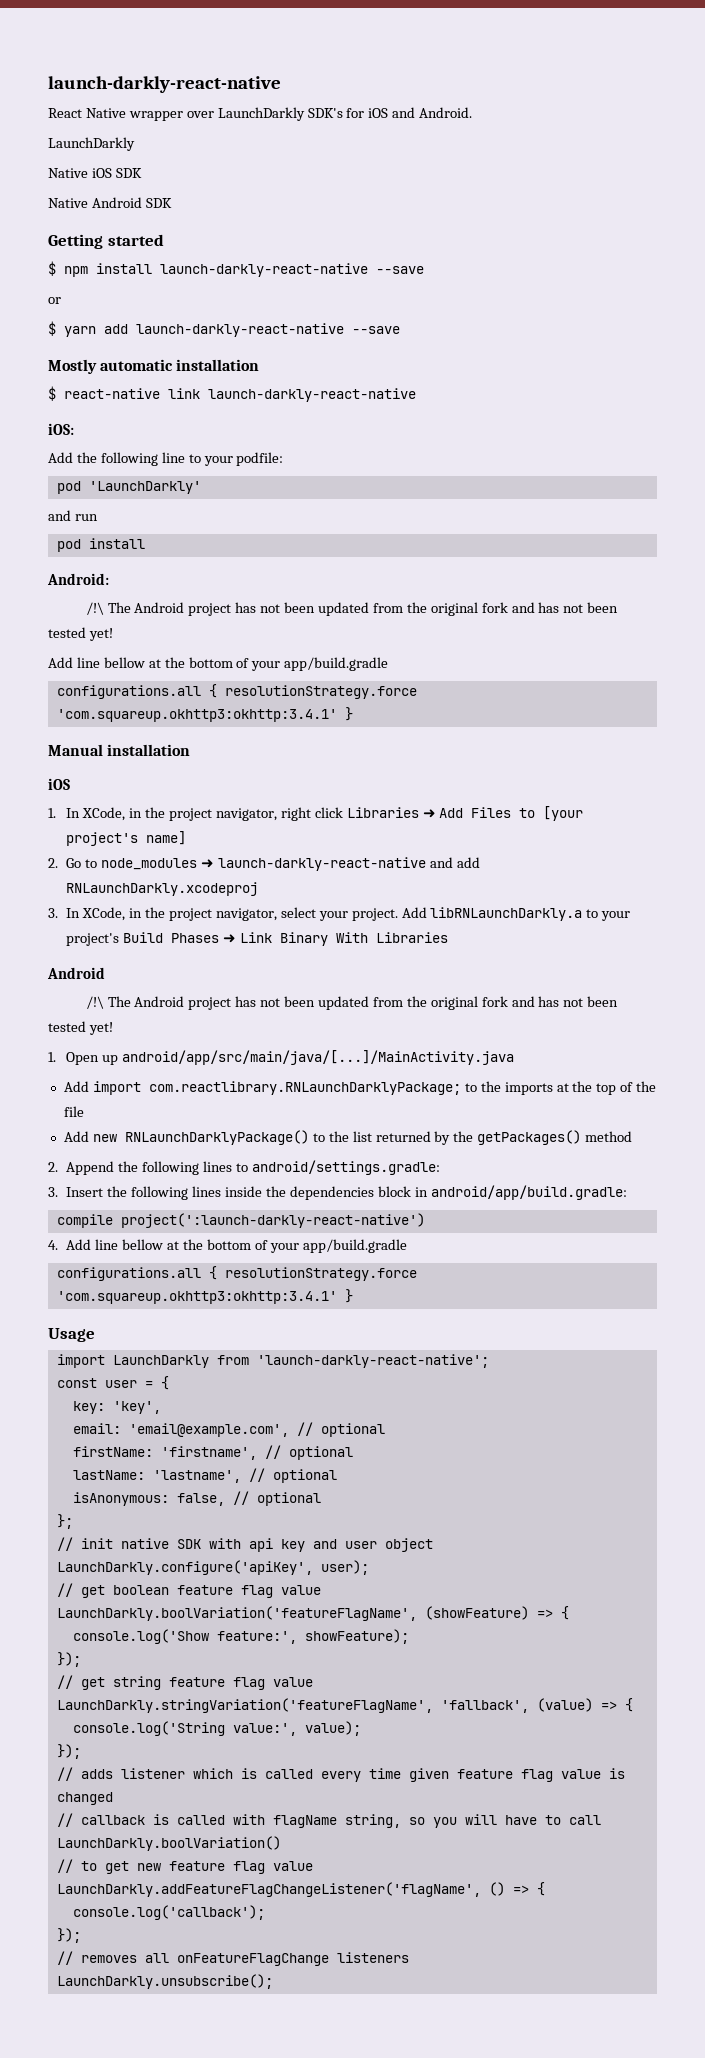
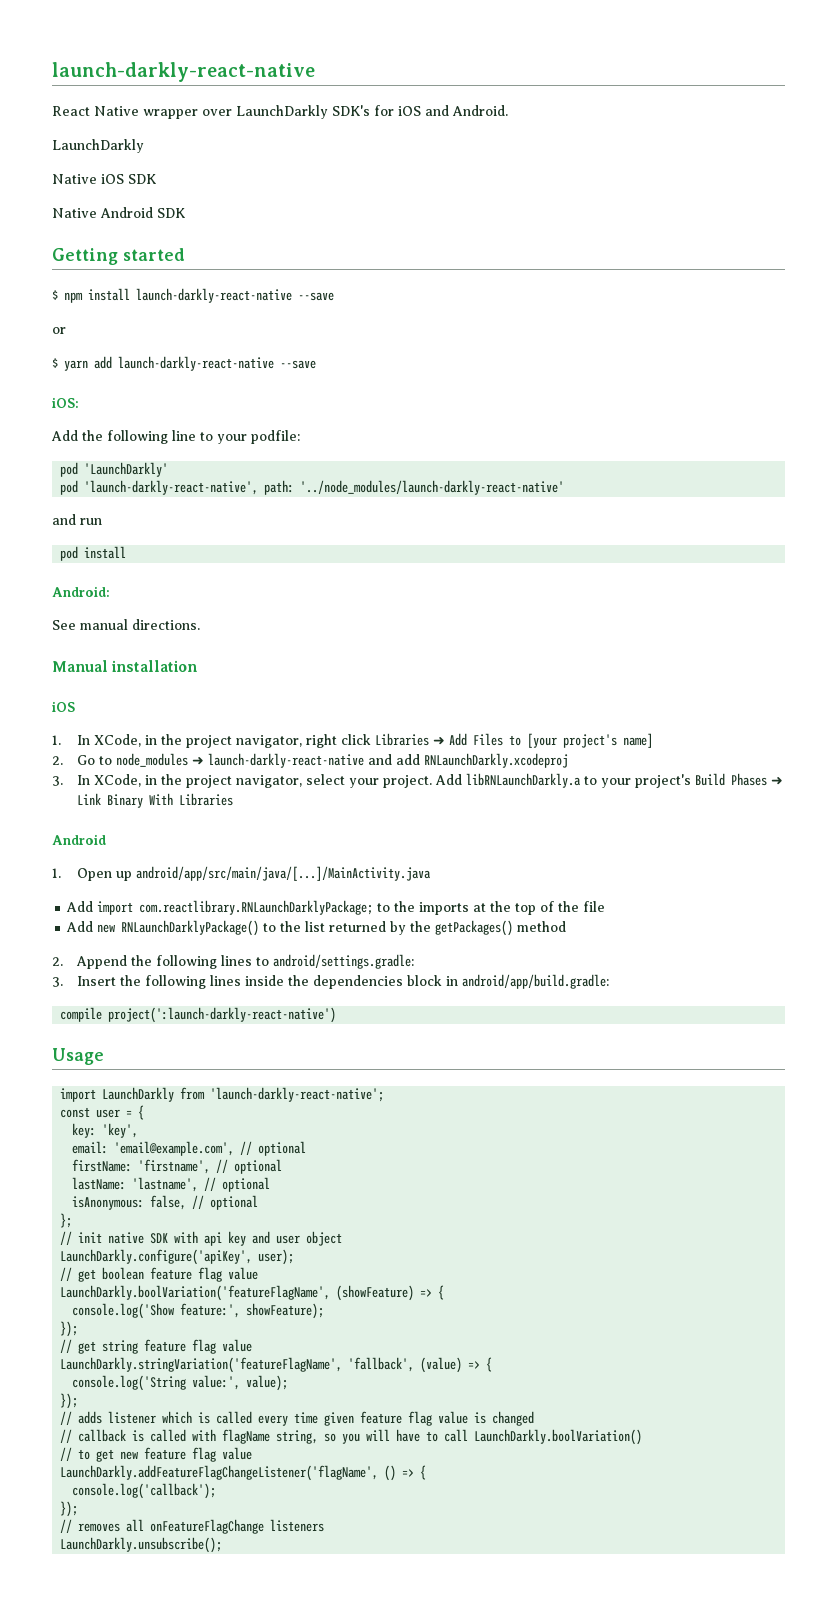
- Mostly automatic installation
- $ react-native link launch-darkly-react-native
+ pod 'launch-darkly-react-native', path: '../node_modules/launch-darkly-react-native'
  Android:
- /!\ The Android project has not been updated from the original fork and has not been tested yet!
- Add line bellow at the bottom of your app/build.gradle
- configurations.all { resolutionStrategy.force 'com.squareup.okhttp3:okhttp:3.4.1' }
+ See manual directions.
  Add libRNLaunchDarkly.a to your project's Build Phases ➜ Link Binary With Libraries
  Android
- /!\ The Android project has not been updated from the original fork and has not been tested yet!
- 4. Add line bellow at the bottom of your app/build.gradle
- configurations.all { resolutionStrategy.force 'com.squareup.okhttp3:okhttp:3.4.1' }

